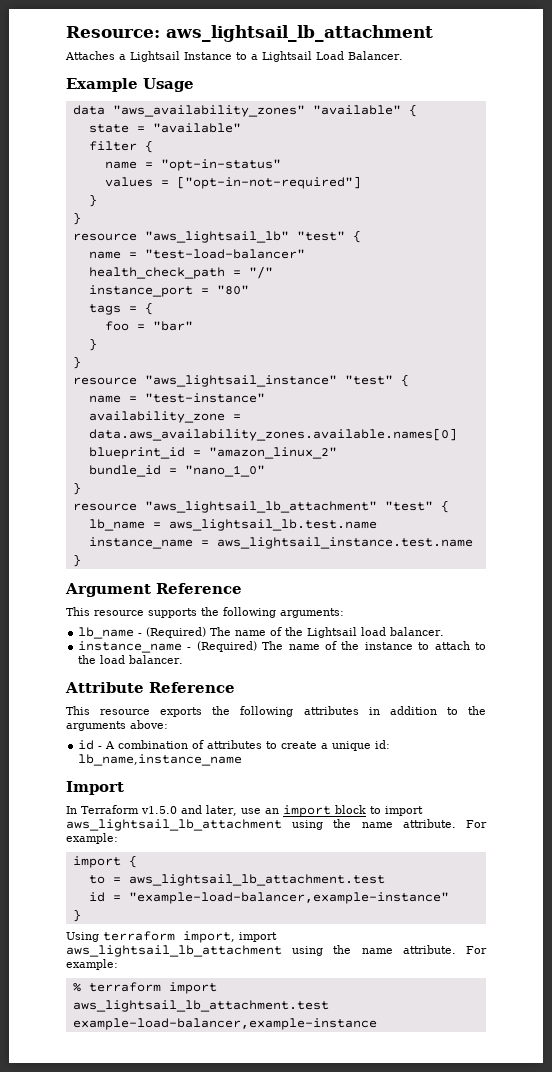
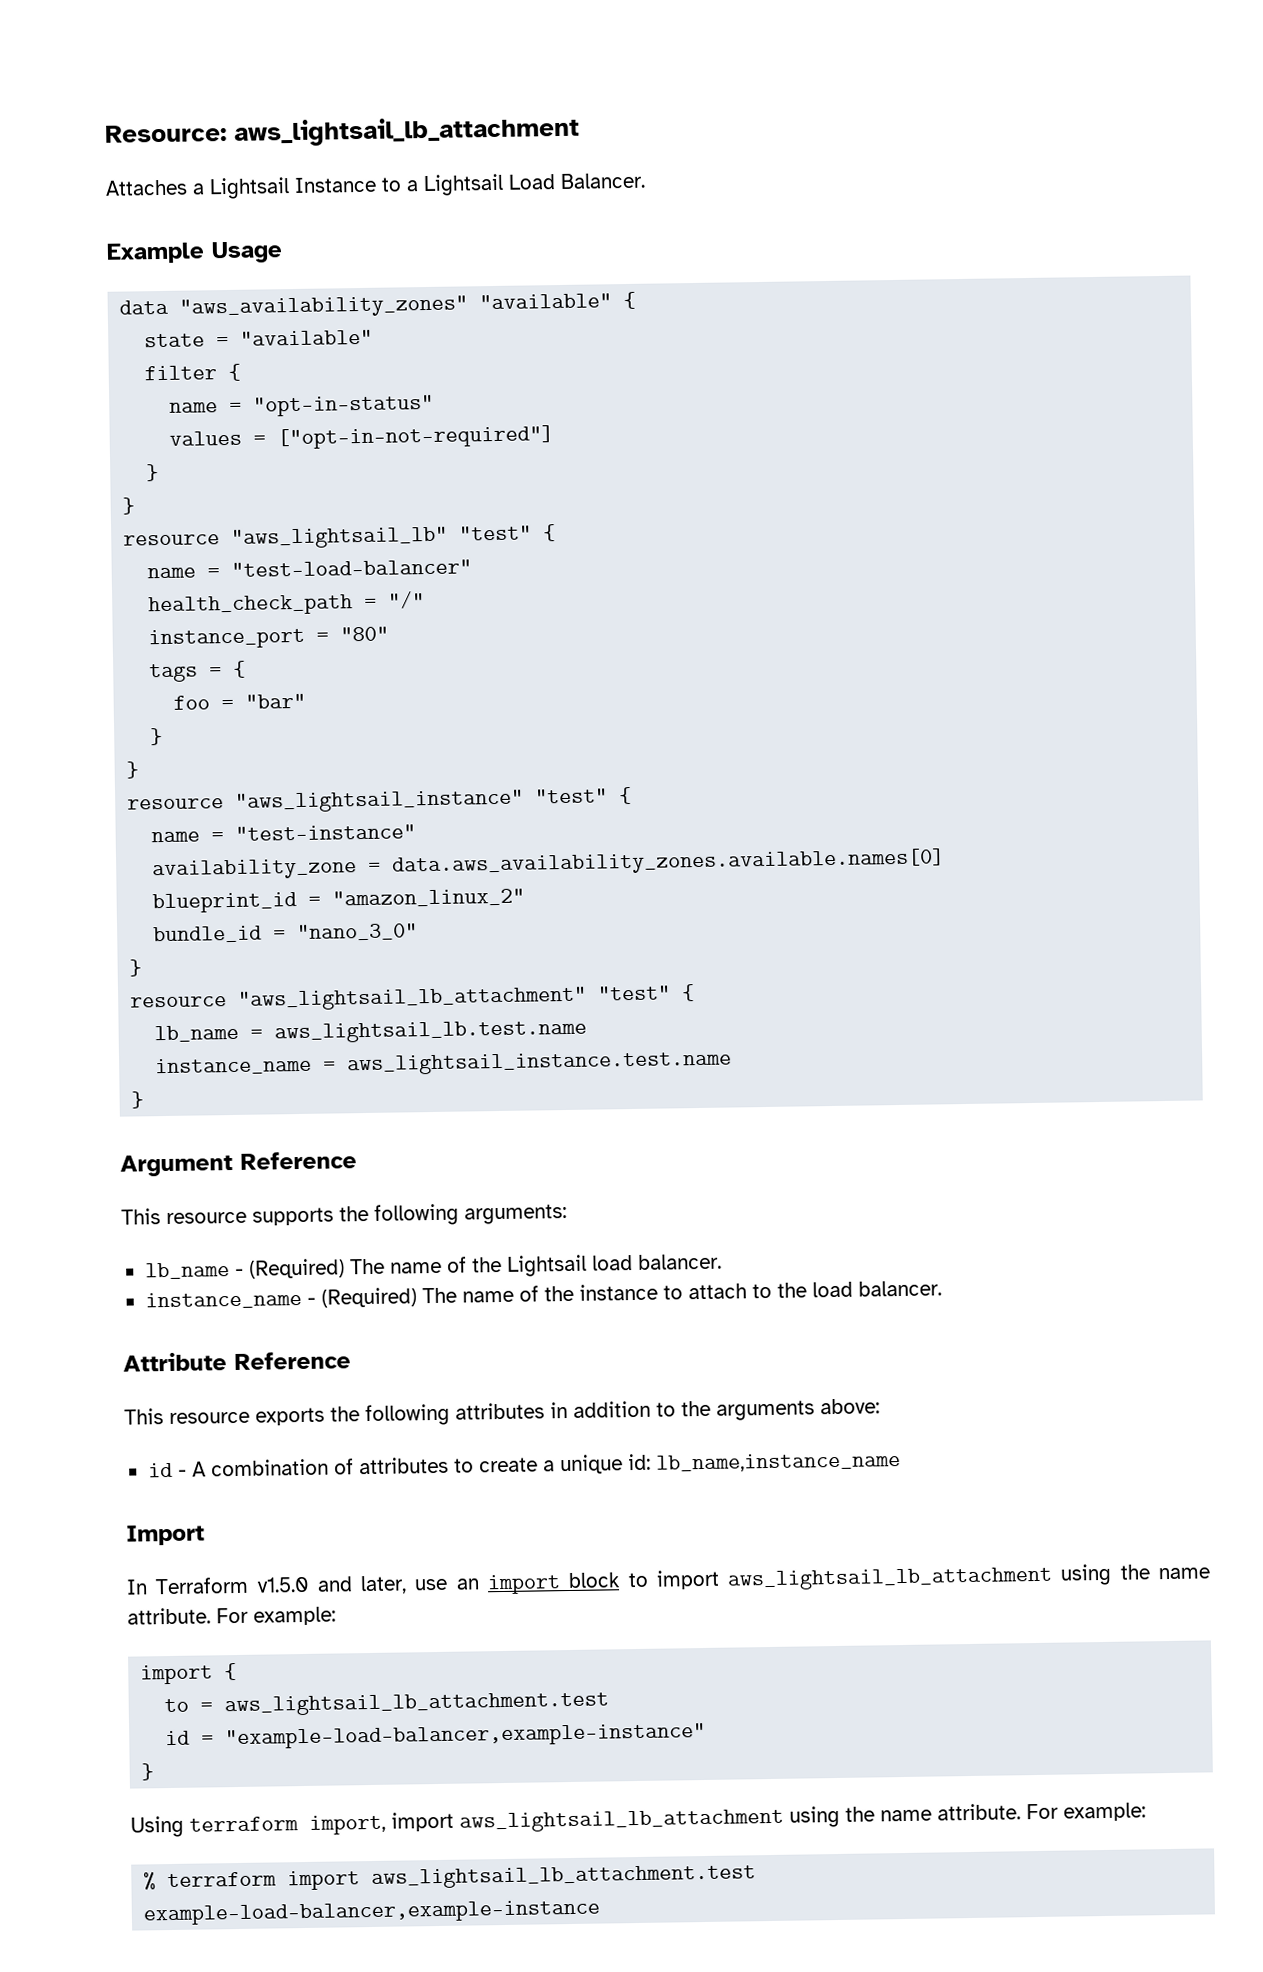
- bundle_id = "nano_1_0"
+ bundle_id = "nano_3_0"

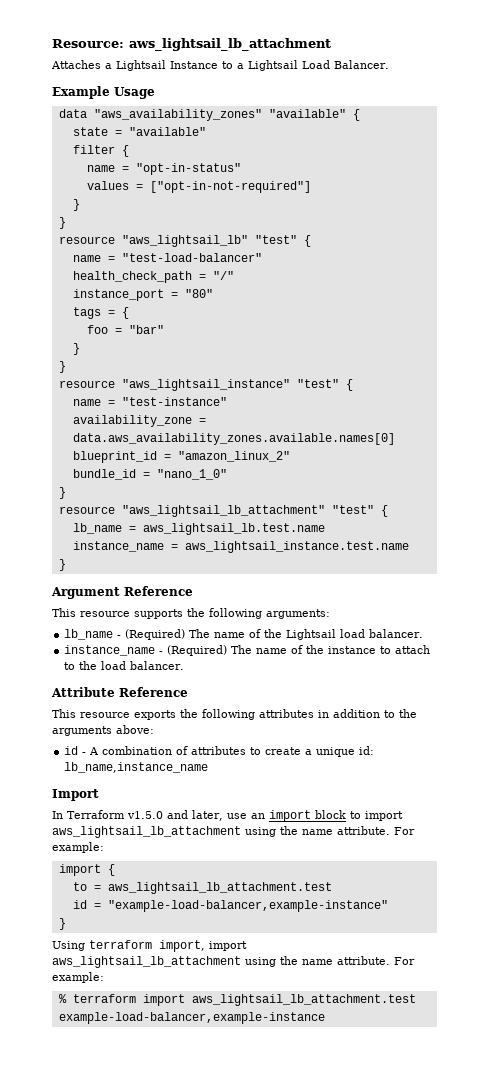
- bundle_id = "nano_3_0"
+ bundle_id = "nano_1_0"

